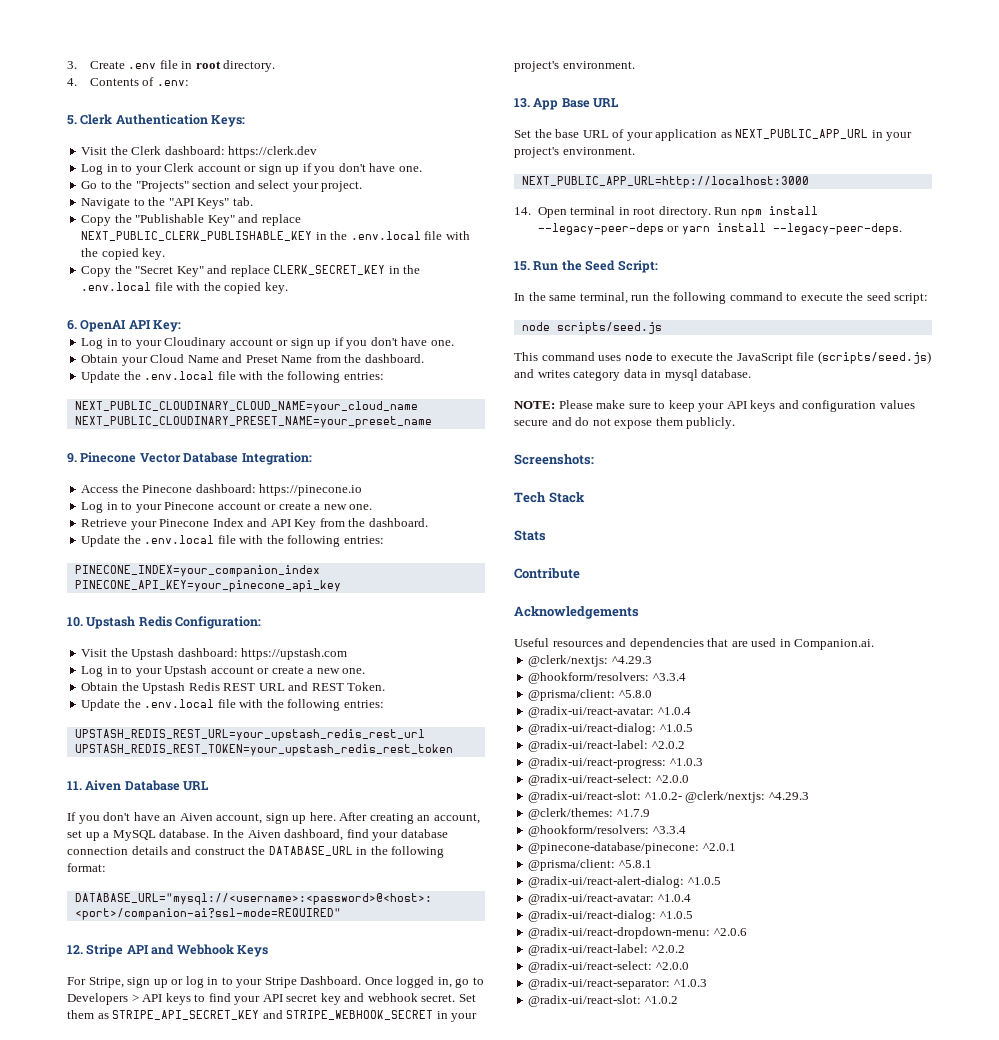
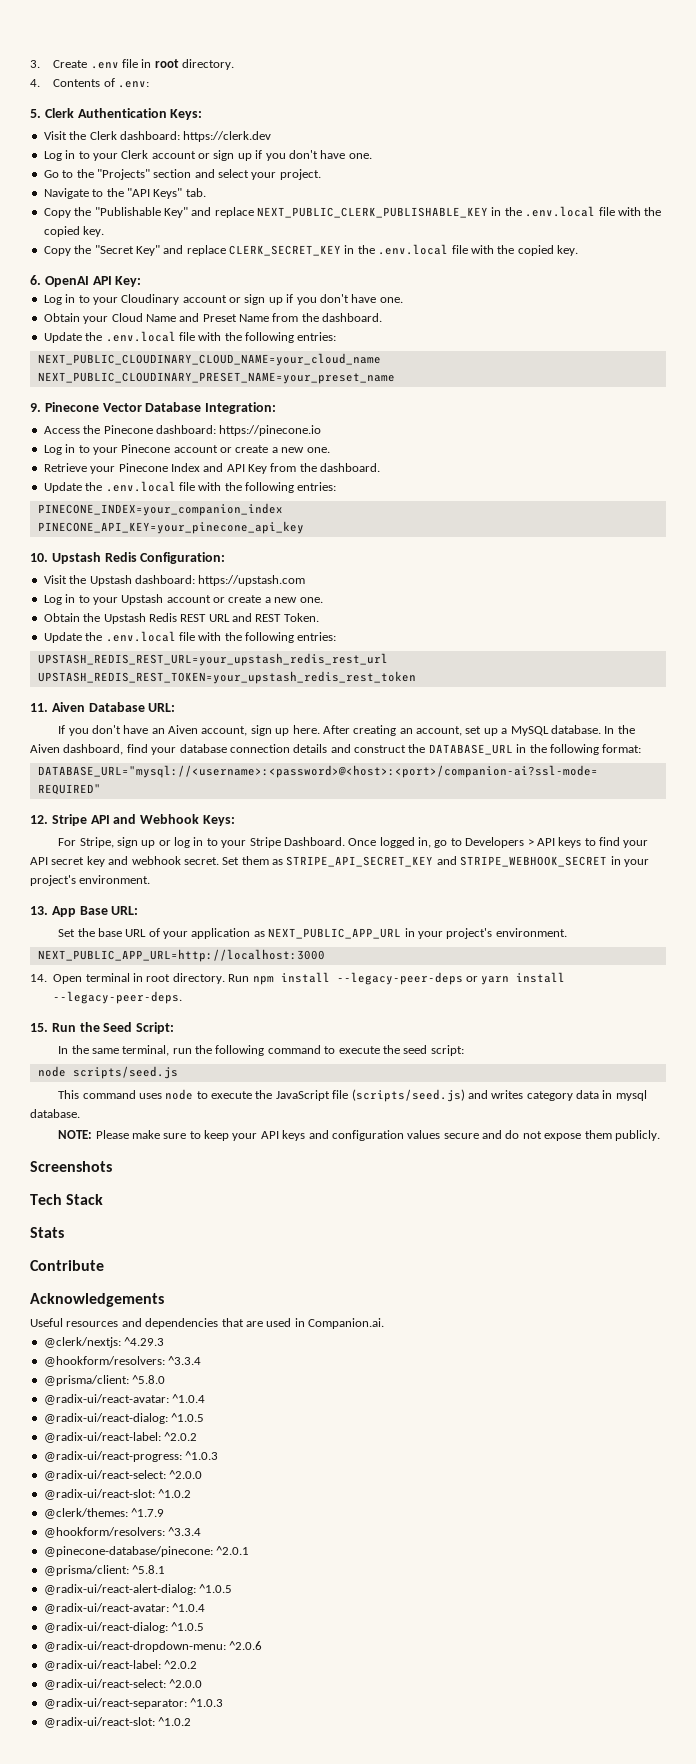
- 11. Aiven Database URL
+ 11. Aiven Database URL:
- 12. Stripe API and Webhook Keys
+ 12. Stripe API and Webhook Keys:
- 13. App Base URL
+ 13. App Base URL:
- Screenshots:
+ Screenshots
  @radix-ui/react-progress: ^1.0.3
  @radix-ui/react-select: ^2.0.0
- @radix-ui/react-slot: ^1.0.2- @clerk/nextjs: ^4.29.3
+ @radix-ui/react-slot: ^1.0.2

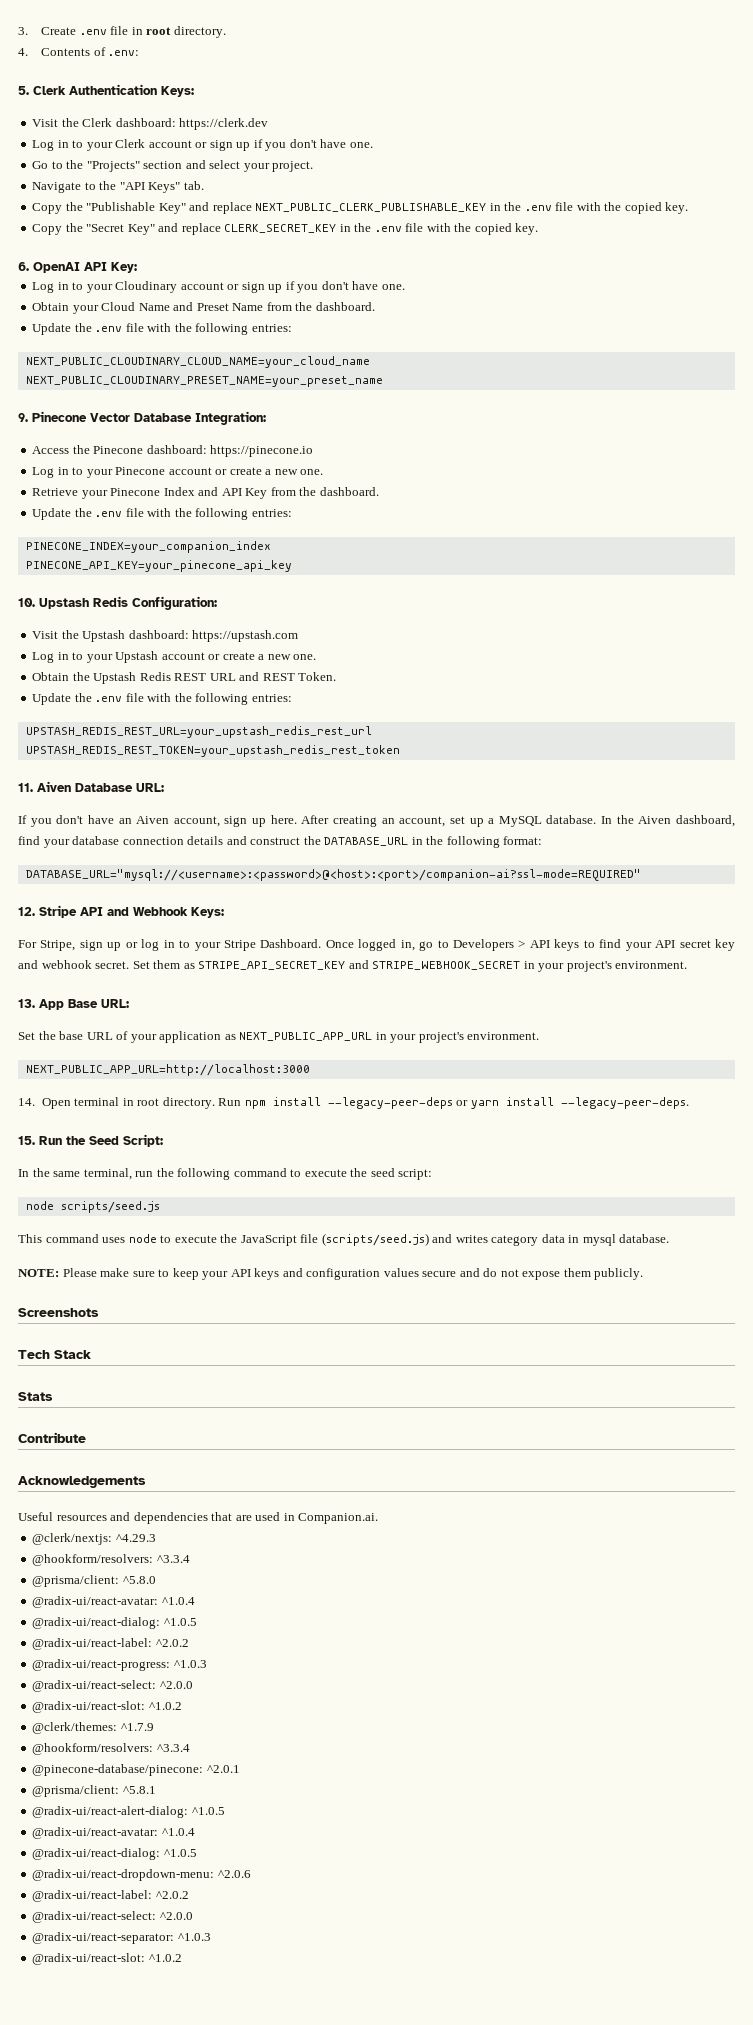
- Copy the "Publishable Key" and replace NEXT_PUBLIC_CLERK_PUBLISHABLE_KEY in the .env.local file with the copied key.
+ Copy the "Publishable Key" and replace NEXT_PUBLIC_CLERK_PUBLISHABLE_KEY in the .env file with the copied key.
- Copy the "Secret Key" and replace CLERK_SECRET_KEY in the .env.local file with the copied key.
+ Copy the "Secret Key" and replace CLERK_SECRET_KEY in the .env file with the copied key.
  Obtain your Cloud Name and Preset Name from the dashboard.
- Update the .env.local file with the following entries:
+ Update the .env file with the following entries:
  Retrieve your Pinecone Index and API Key from the dashboard.
- Update the .env.local file with the following entries:
+ Update the .env file with the following entries:
  Obtain the Upstash Redis REST URL and REST Token.
- Update the .env.local file with the following entries:
+ Update the .env file with the following entries:

